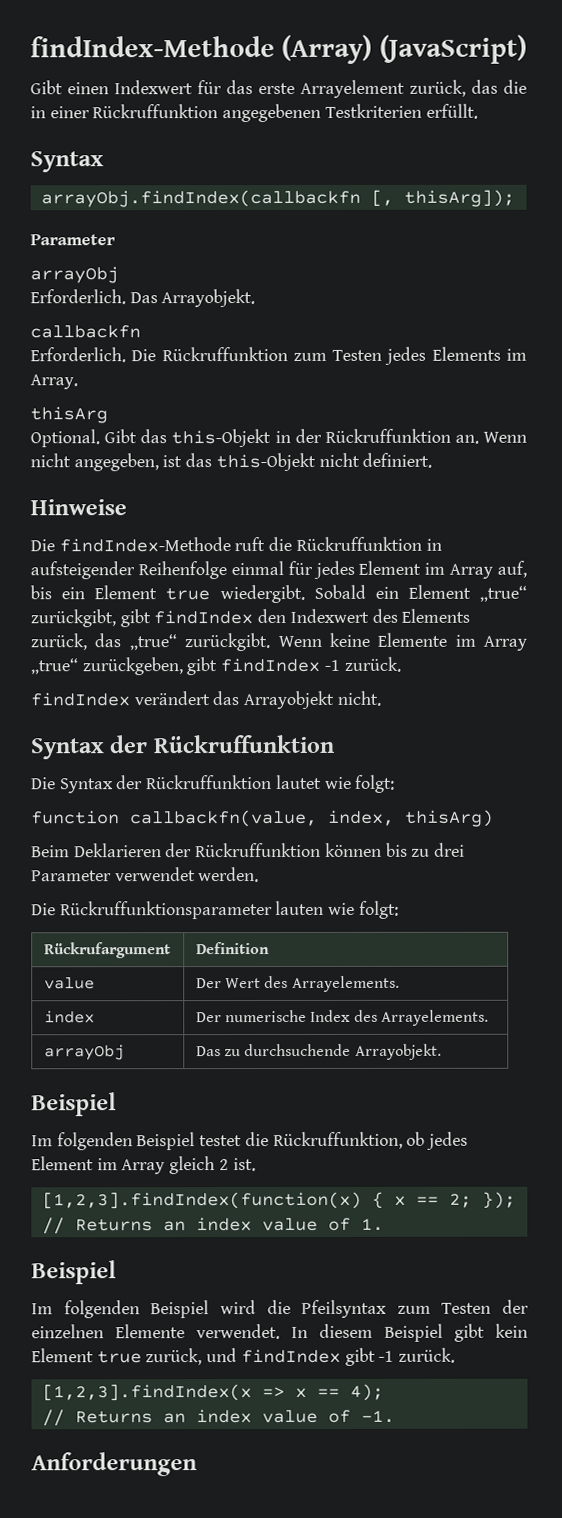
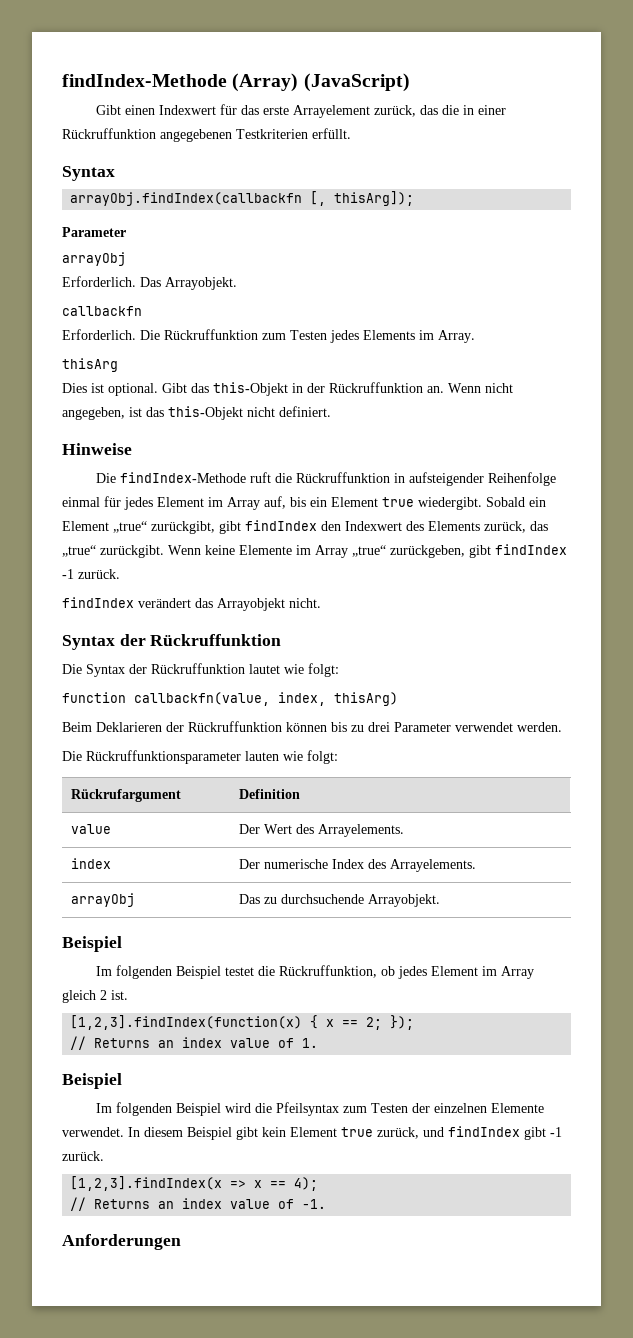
- Optional.
+ Dies ist optional.

